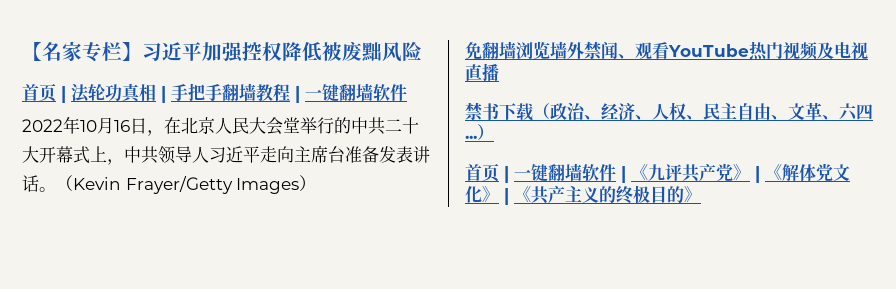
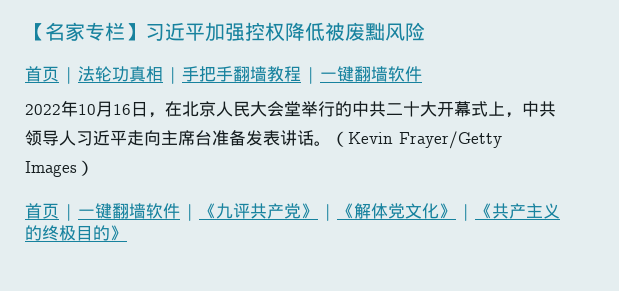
- 免翻墙浏览墙外禁闻、观看YouTube热门视频及电视直播
- 禁书下载（政治、经济、人权、民主自由、文革、六四...）

